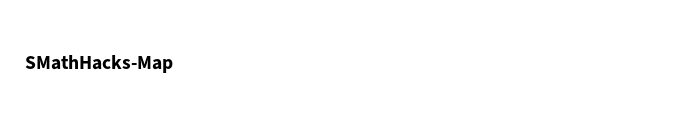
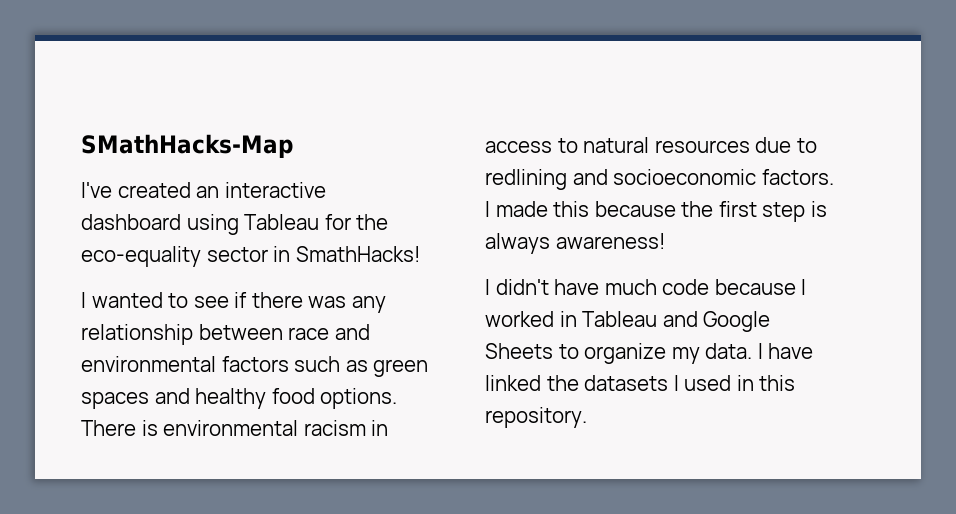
+ I've created an interactive dashboard using Tableau for the eco-equality sector in SmathHacks!
+ I wanted to see if there was any relationship between race and environmental factors such as green spaces and healthy food options. There is environmental racism in access to natural resources due to redlining and socioeconomic factors. I made this because the first step is always awareness!
+ I didn't have much code because I worked in Tableau and Google Sheets to organize my data. I have linked the datasets I used in this repository.

